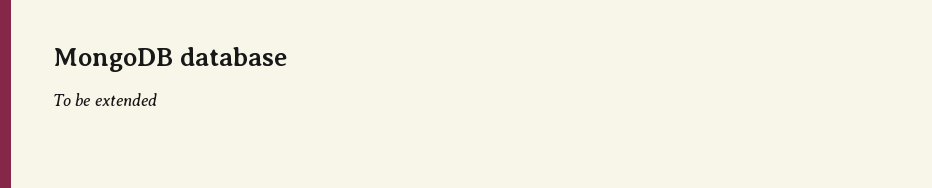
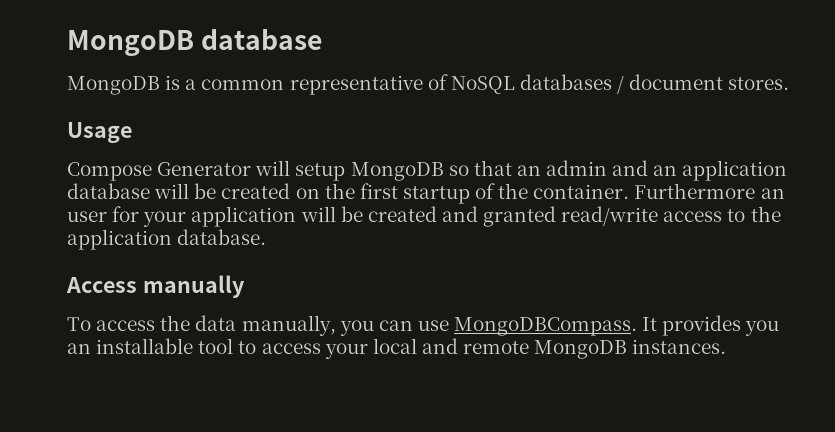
- To be extended
+ MongoDB is a common representative of NoSQL databases / document stores.
+ Usage
+ Compose Generator will setup MongoDB so that an admin and an application database will be created on the first startup of the container. Furthermore an user for your application will be created and granted read/write access to the application database.
+ Access manually
+ To access the data manually, you can use MongoDBCompass. It provides you an installable tool to access your local and remote MongoDB instances.

